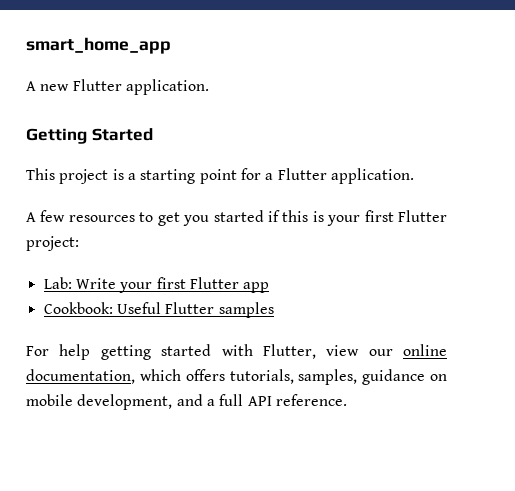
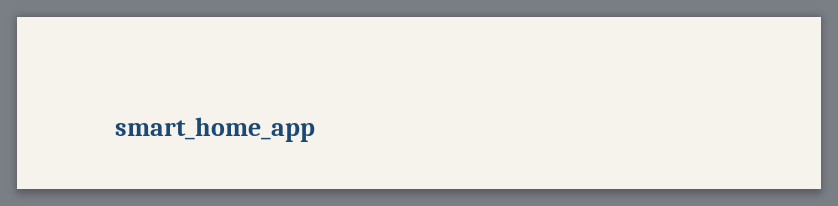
- A new Flutter application.
- Getting Started
- This project is a starting point for a Flutter application.
- A few resources to get you started if this is your first Flutter project:
- Lab: Write your first Flutter app
- Cookbook: Useful Flutter samples
- For help getting started with Flutter, view our online documentation, which offers tutorials, samples, guidance on mobile development, and a full API reference.

